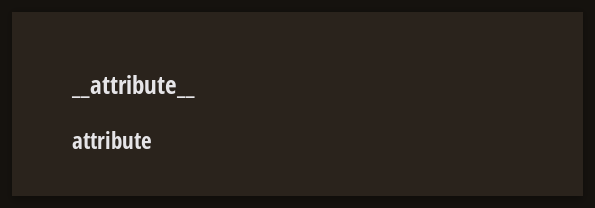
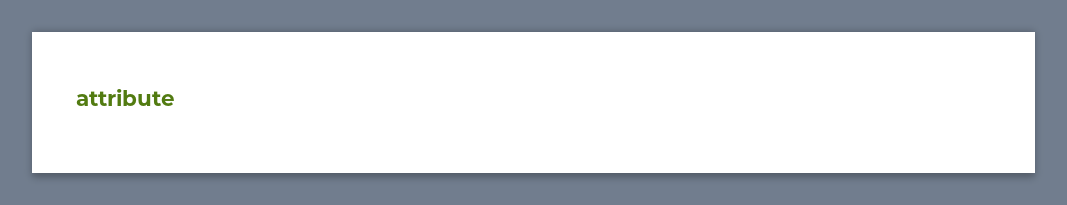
- __attribute__

